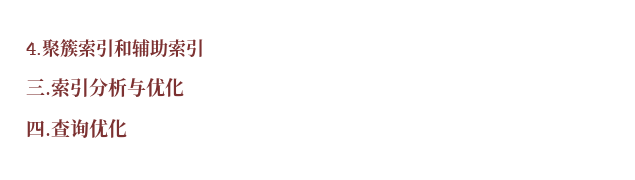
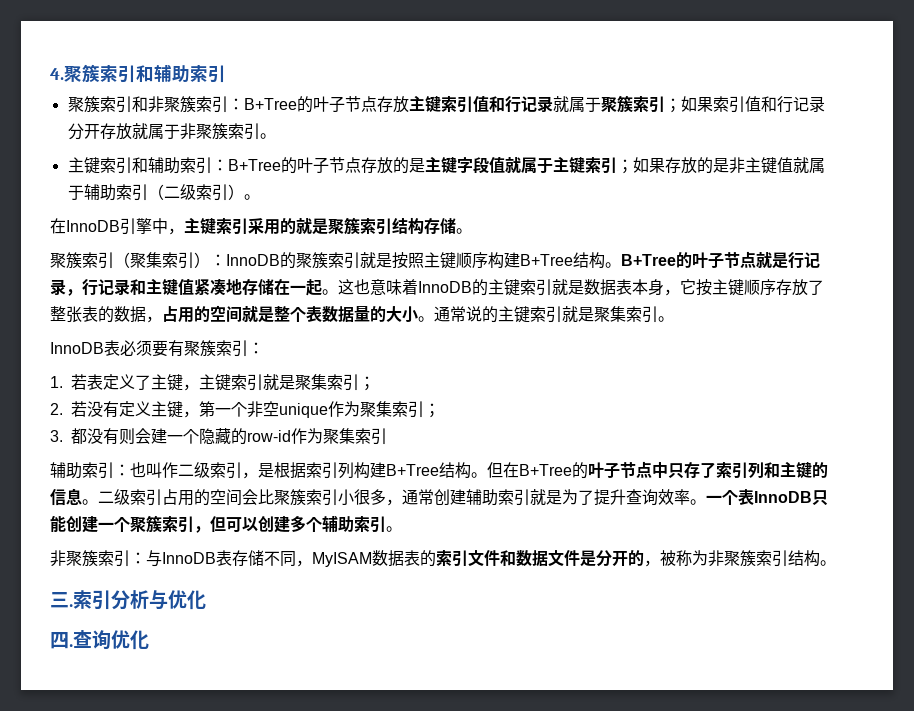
+ 聚簇索引和非聚簇索引：B+Tree的叶子节点存放主键索引值和行记录就属于聚簇索引；如果索引值和行记录分开存放就属于非聚簇索引。
+ 主键索引和辅助索引：B+Tree的叶子节点存放的是主键字段值就属于主键索引；如果存放的是非主键值就属于辅助索引（二级索引）。
+ 在InnoDB引擎中，主键索引采用的就是聚簇索引结构存储。
+ 聚簇索引（聚集索引）：InnoDB的聚簇索引就是按照主键顺序构建B+Tree结构。B+Tree的叶子节点就是行记录，行记录和主键值紧凑地存储在一起。这也意味着InnoDB的主键索引就是数据表本身，它按主键顺序存放了整张表的数据，占用的空间就是整个表数据量的大小。通常说的主键索引就是聚集索引。
+ InnoDB表必须要有聚簇索引：
+ 1.若表定义了主键，主键索引就是聚集索引；
+ 2.若没有定义主键，第一个非空unique作为聚集索引；
+ 3.都没有则会建一个隐藏的row-id作为聚集索引
+ 辅助索引：也叫作二级索引，是根据索引列构建B+Tree结构。但在B+Tree的叶子节点中只存了索引列和主键的信息。二级索引占用的空间会比聚簇索引小很多，通常创建辅助索引就是为了提升查询效率。一个表InnoDB只能创建一个聚簇索引，但可以创建多个辅助索引。
+ 非聚簇索引：与InnoDB表存储不同，MyISAM数据表的索引文件和数据文件是分开的，被称为非聚簇索引结构。

